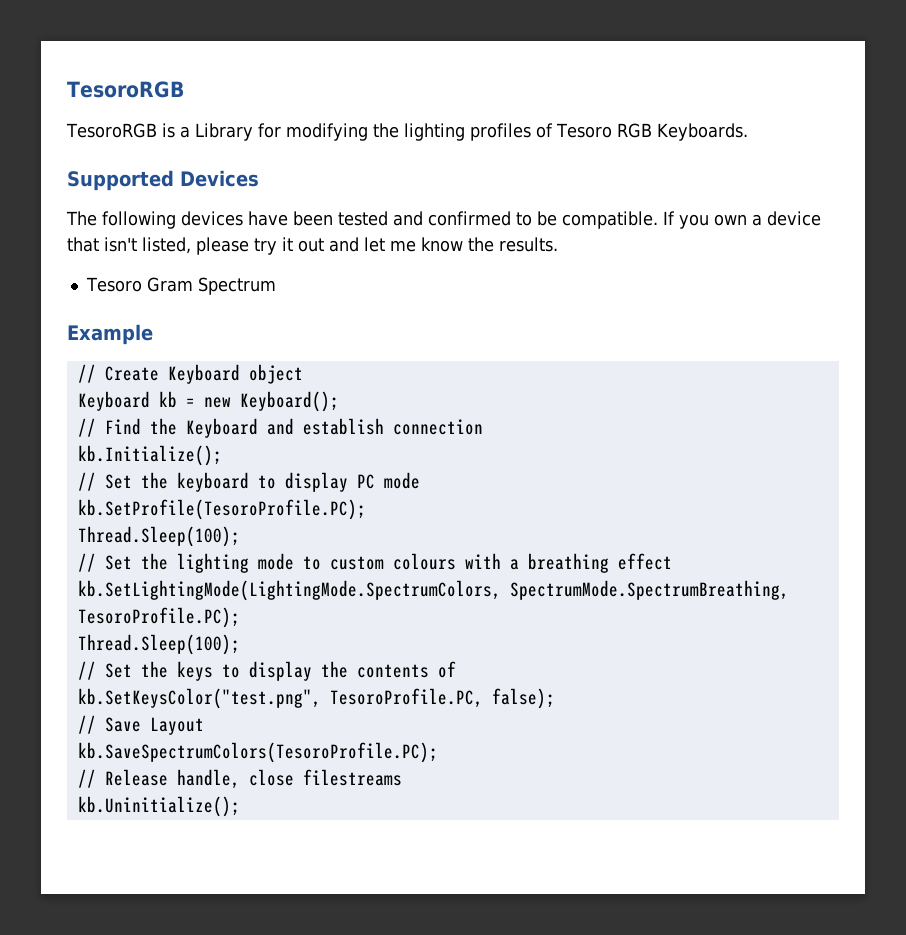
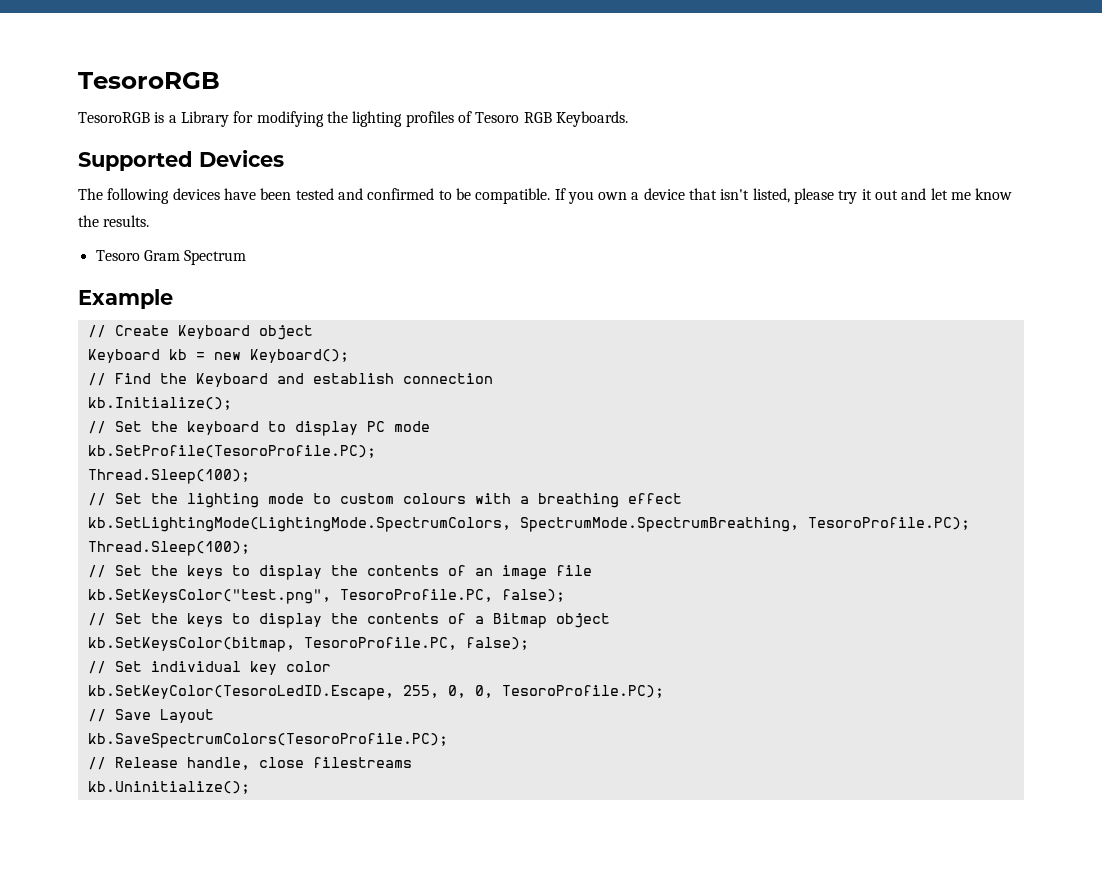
- // Set the keys to display the contents of
+ // Set the keys to display the contents of an image file
+ // Set the keys to display the contents of a Bitmap object
+ kb.SetKeysColor(bitmap, TesoroProfile.PC, false);
+ // Set individual key color
+ kb.SetKeyColor(TesoroLedID.Escape, 255, 0, 0, TesoroProfile.PC);

